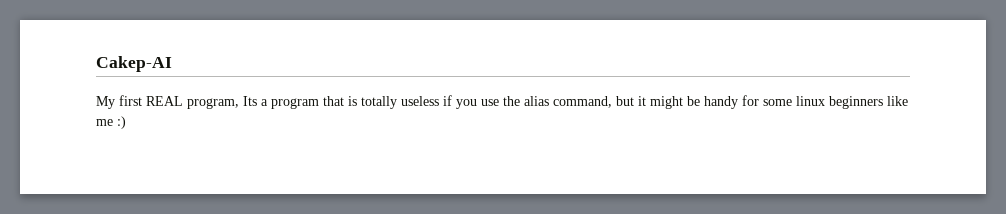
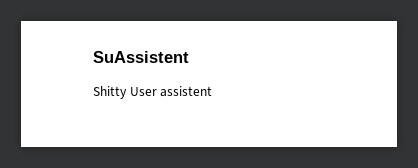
- Cakep-AI
- My first REAL program, Its a program that is totally useless if you use the alias command, but it might be handy for some linux beginners like me :)
+ SuAssistent
+ Shitty User assistent

